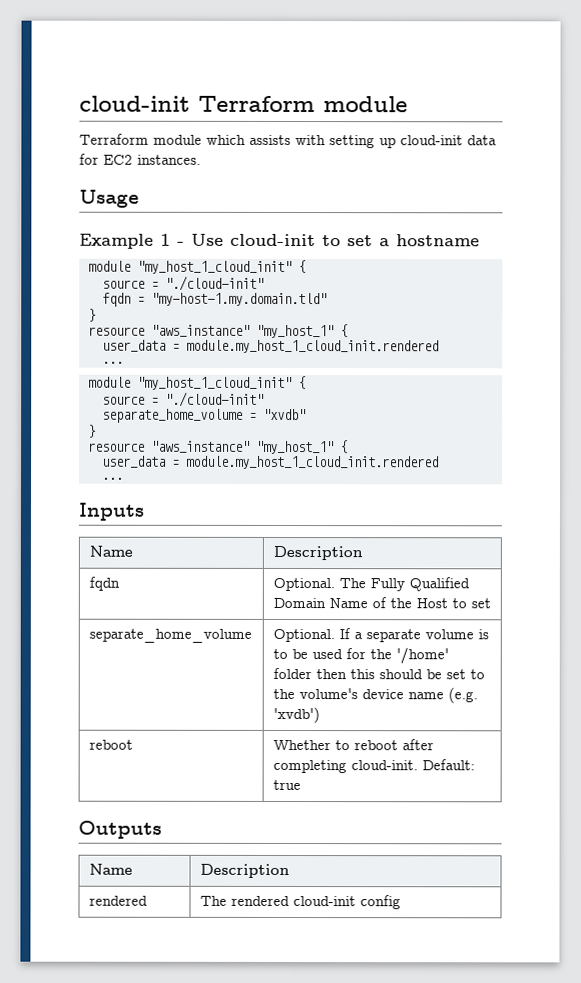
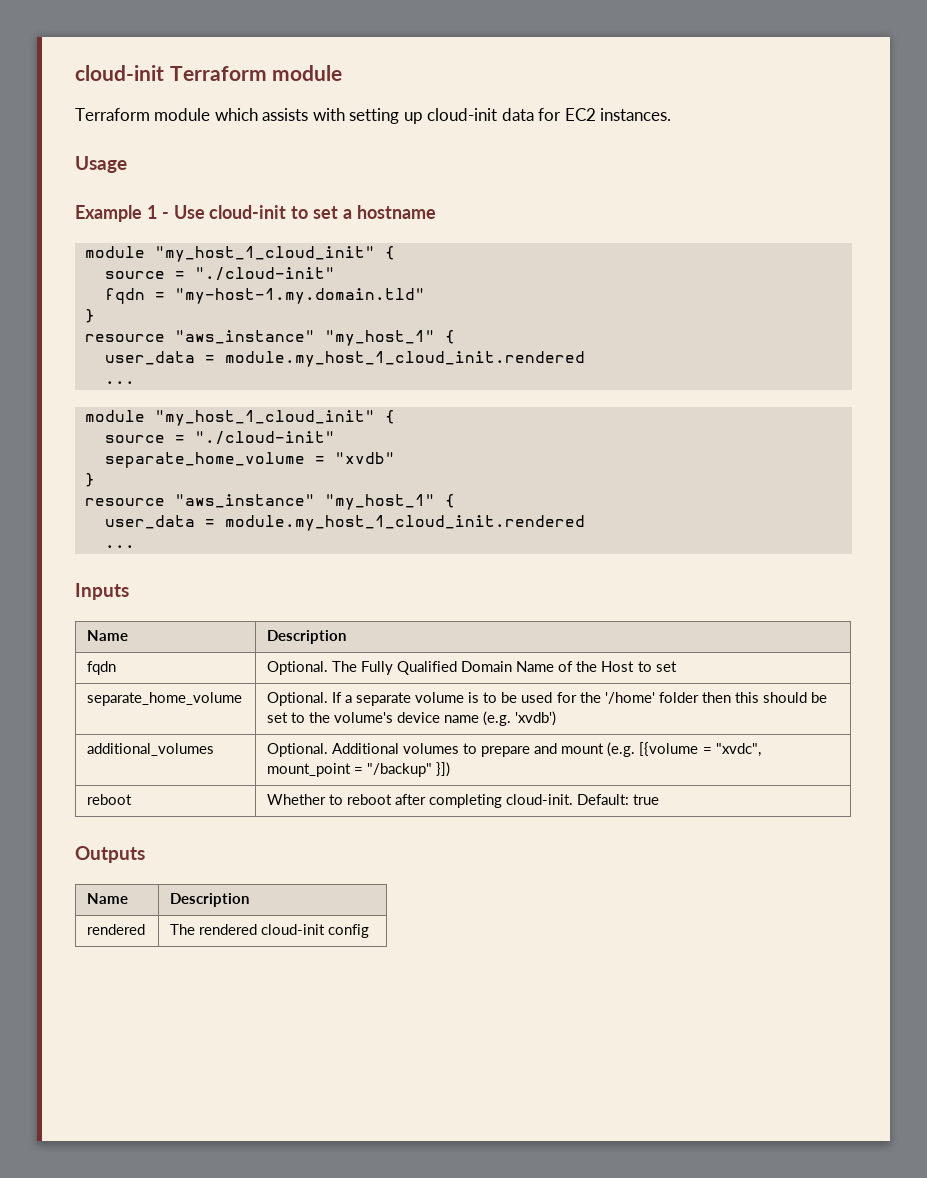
+ additional_volumes | Optional. Additional volumes to prepare and mount (e.g. [{volume = "xvdc", mount_point = "/backup" }])

